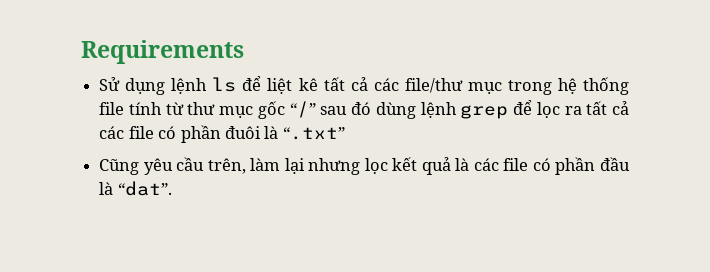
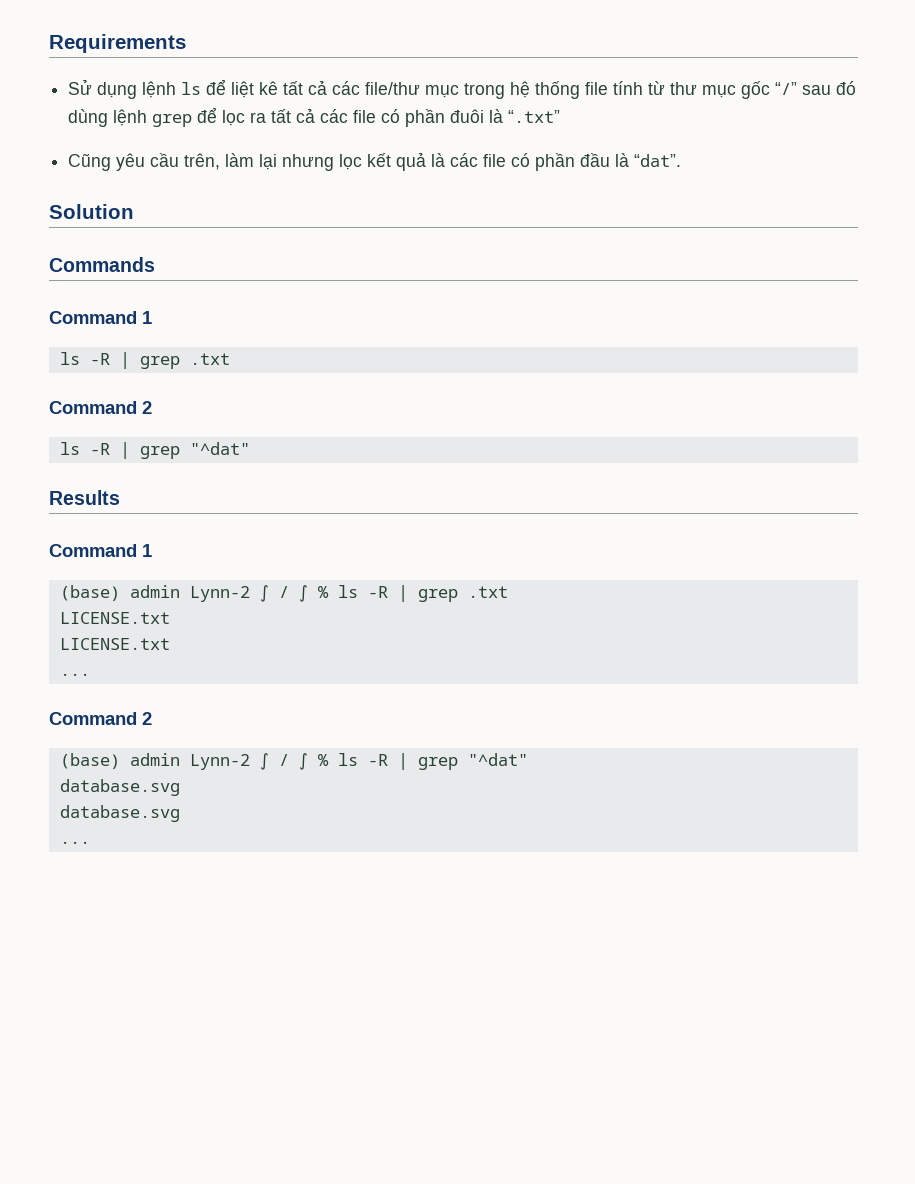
+ Solution
+ Commands
+ Command 1
+ ls -R | grep .txt
+ Command 2
+ ls -R | grep "^dat"
+ Results
+ Command 1
+ (base) admin Lynn-2 ∫ / ∫ % ls -R | grep .txt
+ LICENSE.txt
+ LICENSE.txt
+ ...
+ Command 2
+ (base) admin Lynn-2 ∫ / ∫ % ls -R | grep "^dat"
+ database.svg
+ database.svg
+ ...

